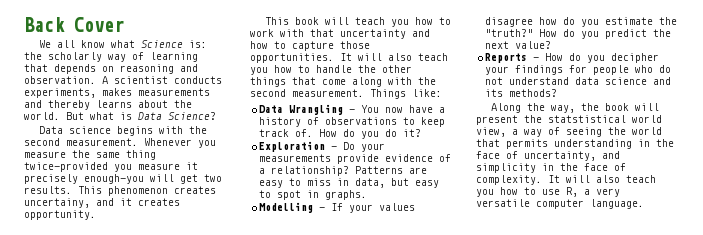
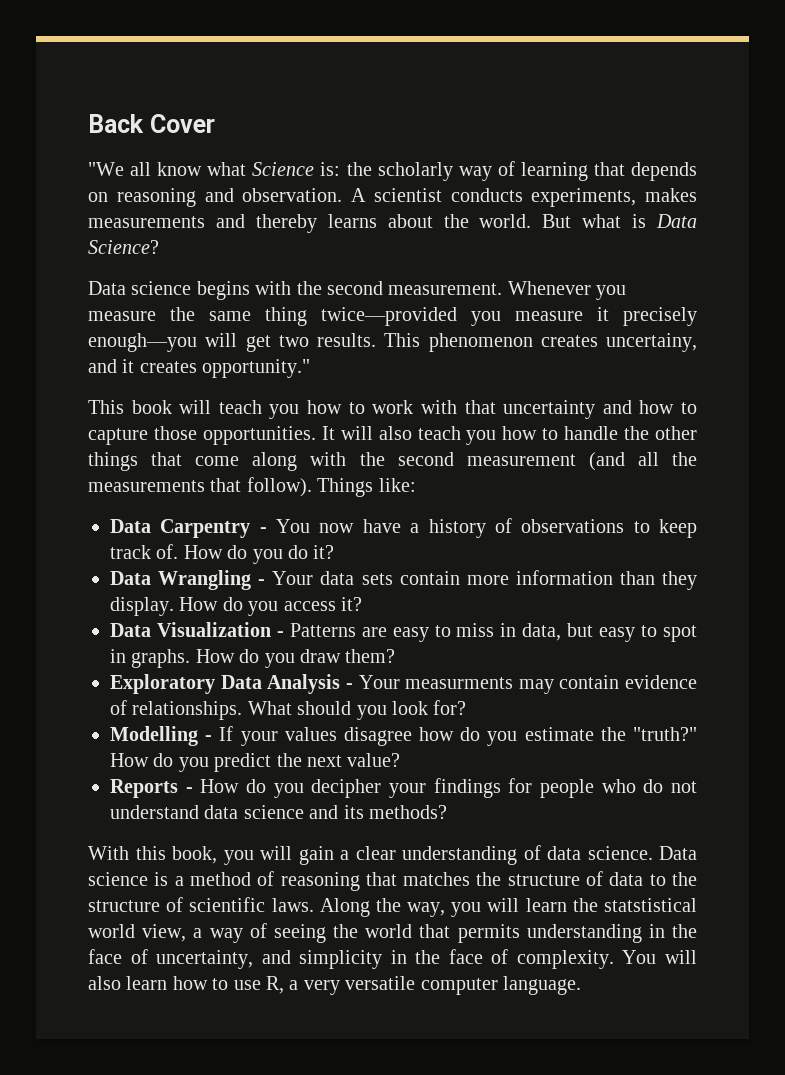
- We all know what Science is: the scholarly way of learning that depends on reasoning and observation.
+ "We all know what Science is: the scholarly way of learning that depends on reasoning and observation.
- This phenomenon creates uncertainy, and it creates opportunity.
+ This phenomenon creates uncertainy, and it creates opportunity."
- It will also teach you how to handle the other things that come along with the second measurement.
+ It will also teach you how to handle the other things that come along with the second measurement (and all the measurements that follow).
- Data Wrangling - You now have a history of observations to keep track of.
+ Data Carpentry - You now have a history of observations to keep track of.
- Exploration - Do your measurements provide evidence of a relationship? Patterns are easy to miss in data, but easy to spot in graphs.
+ Data Wrangling - Your data sets contain more information than they display. How do you access it?
+ Data Visualization - Patterns are easy to miss in data, but easy to spot in graphs. How do you draw them?
+ Exploratory Data Analysis - Your measurments may contain evidence of relationships. What should you look for?
- Along the way, the book will present the statstistical world view, a way of seeing the world that permits understanding in the face of uncertainty, and simplicity in the face of complexity.
+ With this book, you will gain a clear understanding of data science. Data science is a method of reasoning that matches the structure of data to the structure of scientific laws. Along the way, you will learn the statstistical world view, a way of seeing the world that permits understanding in the face of uncertainty, and simplicity in the face of complexity.
- It will also teach you how to use R, a very versatile computer language.
+ You will also learn how to use R, a very versatile computer language.

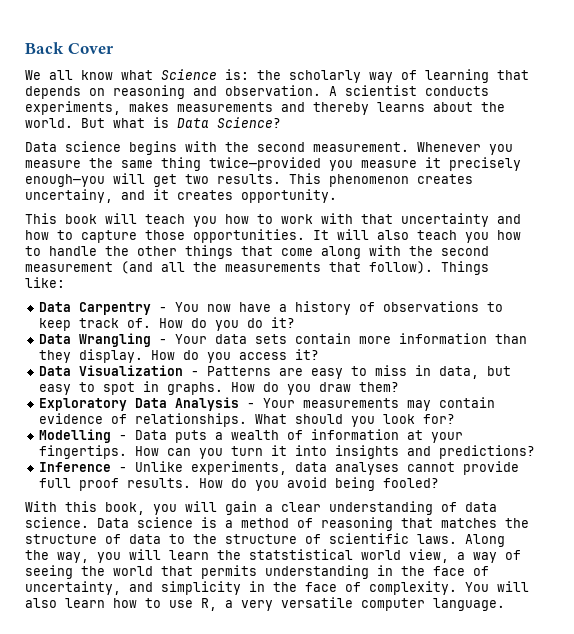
- "We all know what Science is: the scholarly way of learning that depends on reasoning and observation.
+ We all know what Science is: the scholarly way of learning that depends on reasoning and observation.
- This phenomenon creates uncertainy, and it creates opportunity."
+ This phenomenon creates uncertainy, and it creates opportunity.
- Exploratory Data Analysis - Your measurments may contain evidence of relationships.
+ Exploratory Data Analysis - Your measurements may contain evidence of relationships.
- Modelling - If your values disagree how do you estimate the "truth?" How do you predict the next value?
- Reports - How do you decipher your findings for people who do not understand data science and its methods?
+ Modelling - Data puts a wealth of information at your fingertips. How can you turn it into insights and predictions?
+ Inference - Unlike experiments, data analyses cannot provide full proof results. How do you avoid being fooled?

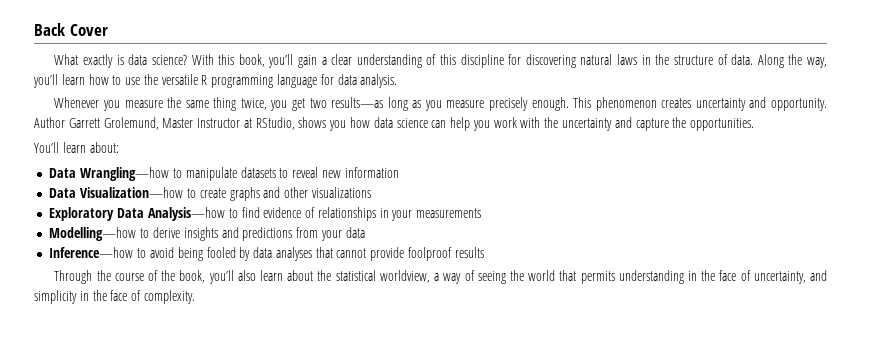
- We all know what Science is: the scholarly way of learning that depends on reasoning and observation. A scientist conducts experiments, makes measurements and thereby learns about the world. But what is Data Science?
- Data science begins with the second measurement. Whenever you measure the same thing twice—provided you measure it precisely enough—you will get two results. This phenomenon creates uncertainy, and it creates opportunity.
- This book will teach you how to work with that uncertainty and how to capture those opportunities. It will also teach you how to handle the other things that come along with the second measurement (and all the measurements that follow). Things like:
- Data Carpentry - You now have a history of observations to keep track of. How do you do it?
- Data Wrangling - Your data sets contain more information than they display. How do you access it?
- Data Visualization - Patterns are easy to miss in data, but easy to spot in graphs. How do you draw them?
- Exploratory Data Analysis - Your measurements may contain evidence of relationships. What should you look for?
- Modelling - Data puts a wealth of information at your fingertips. How can you turn it into insights and predictions?
- Inference - Unlike experiments, data analyses cannot provide full proof results. How do you avoid being fooled?
- With this book, you will gain a clear understanding of data science. Data science is a method of reasoning that matches the structure of data to the structure of scientific laws. Along the way, you will learn the statstistical world view, a way of seeing the world that permits understanding in the face of uncertainty, and simplicity in the face of complexity. You will also learn how to use R, a very versatile computer language.
+ What exactly is data science? With this book, you’ll gain a clear understanding of this discipline for discovering natural laws in the structure of data. Along the way, you’ll learn how to use the versatile R programming language for data analysis.
+ Whenever you measure the same thing twice, you get two results—as long as you measure precisely enough. This phenomenon creates uncertainty and opportunity. Author Garrett Grolemund, Master Instructor at RStudio, shows you how data science can help you work with the uncertainty and capture the opportunities.
+ You’ll learn about:
+ Data Wrangling—how to manipulate datasets to reveal new information
+ Data Visualization—how to create graphs and other visualizations
+ Exploratory Data Analysis—how to find evidence of relationships in your measurements
+ Modelling—how to derive insights and predictions from your data
+ Inference—how to avoid being fooled by data analyses that cannot provide foolproof results
+ Through the course of the book, you’ll also learn about the statistical worldview, a way of seeing the world that permits understanding in the face of uncertainty, and simplicity in the face of complexity.

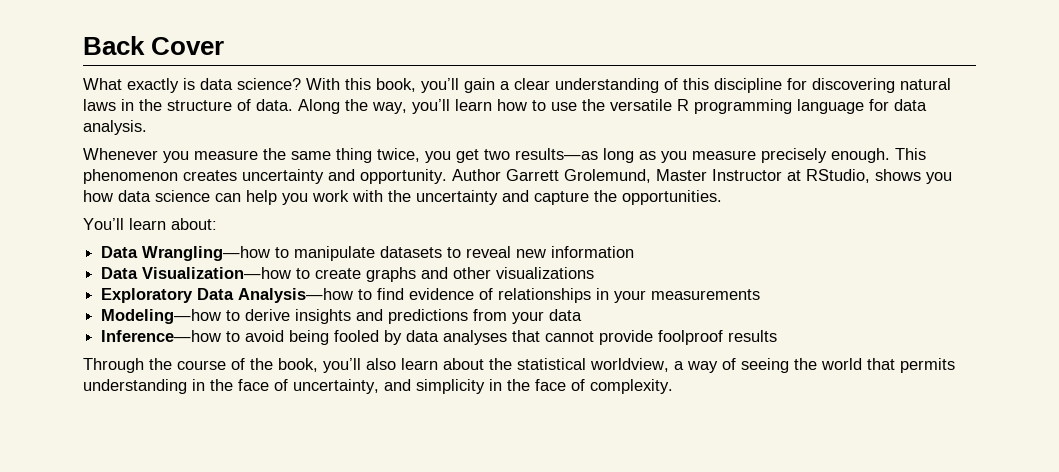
- Modelling—how to derive insights and predictions from your data
+ Modeling—how to derive insights and predictions from your data

